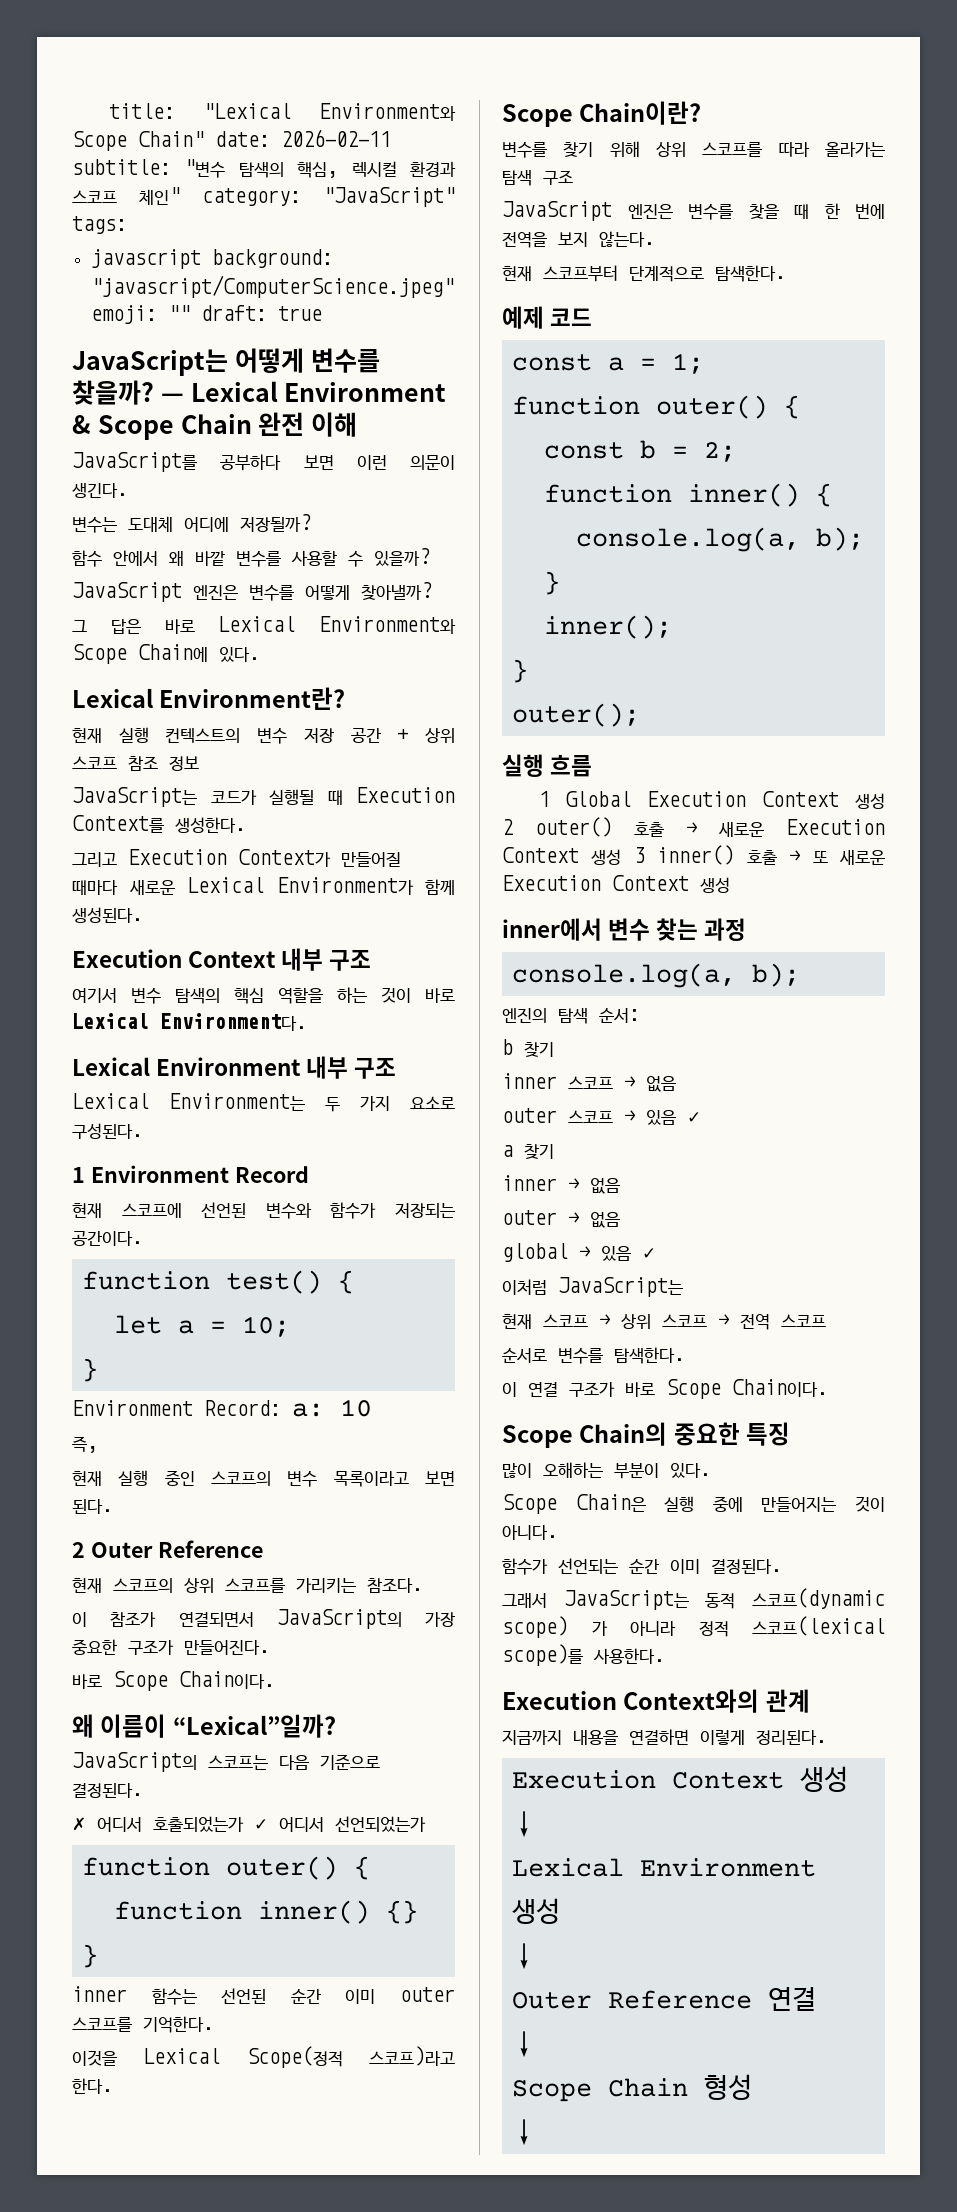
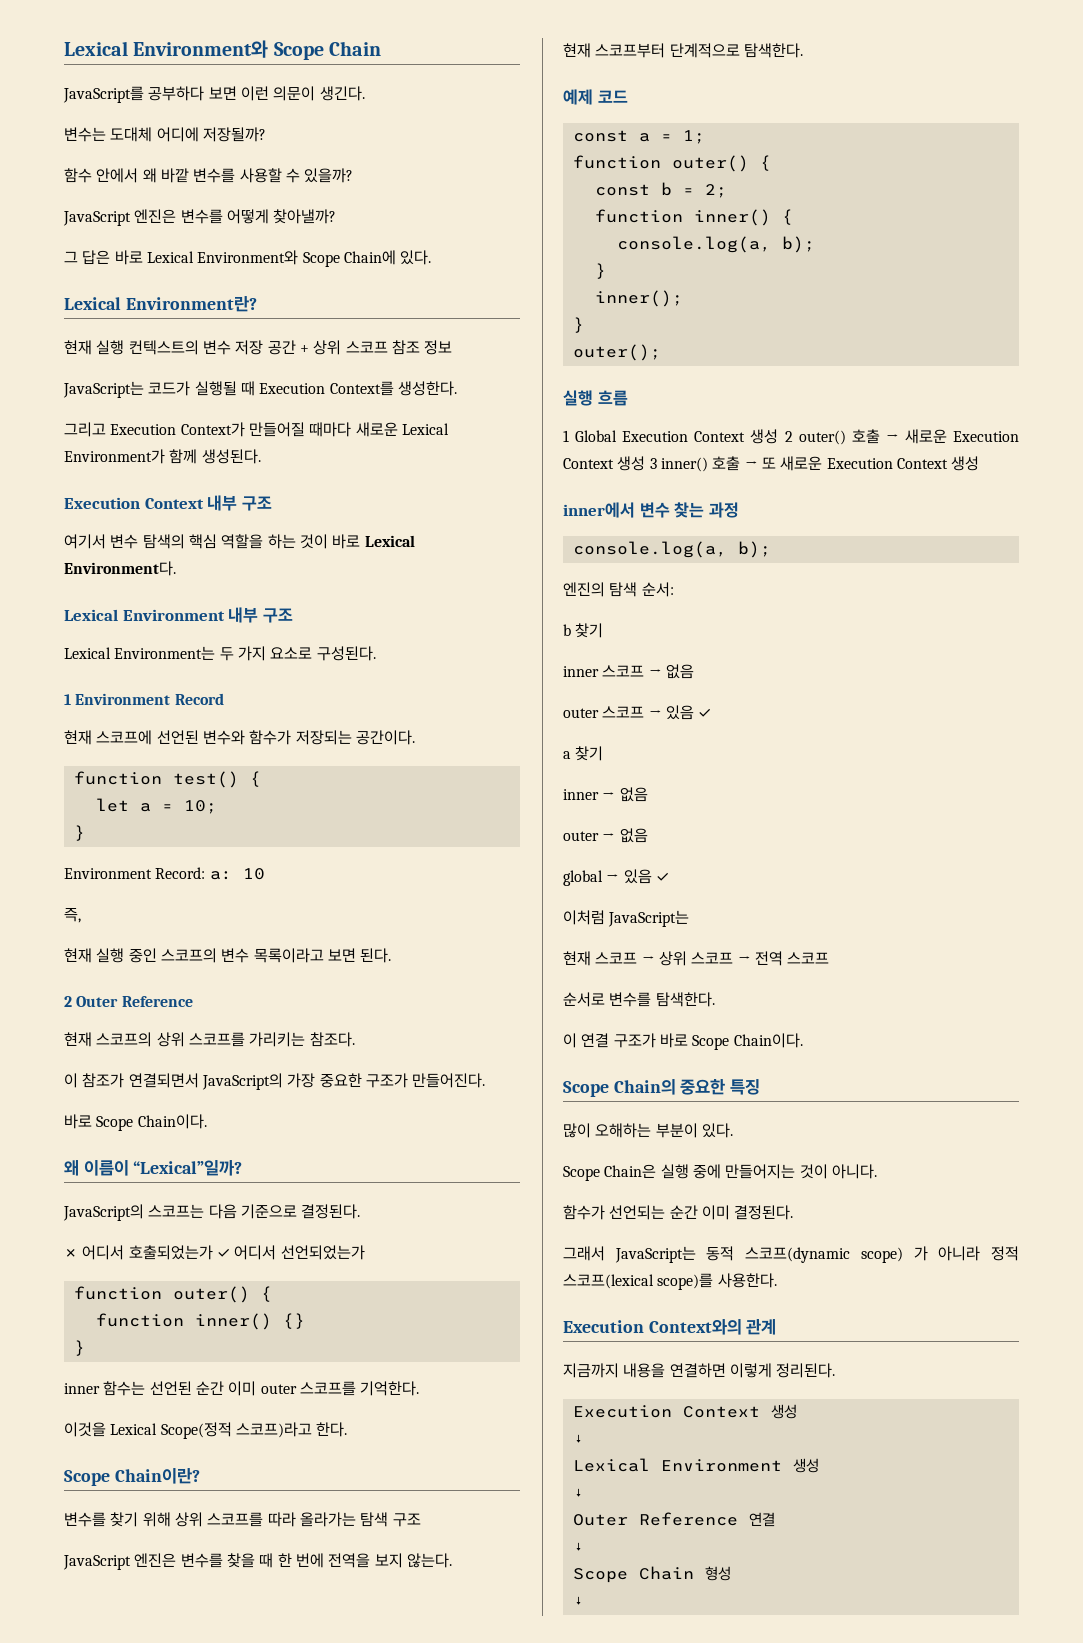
- title: "Lexical Environment와 Scope Chain" date: 2026-02-11 subtitle: "변수 탐색의 핵심, 렉시컬 환경과 스코프 체인" category: "JavaScript" tags:
- javascript background: "javascript/ComputerScience.jpeg" emoji: "" draft: true
- JavaScript는 어떻게 변수를 찾을까? — Lexical Environment & Scope Chain 완전 이해
+ Lexical Environment와 Scope Chain

